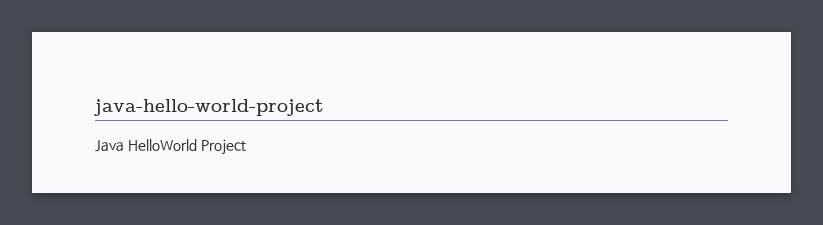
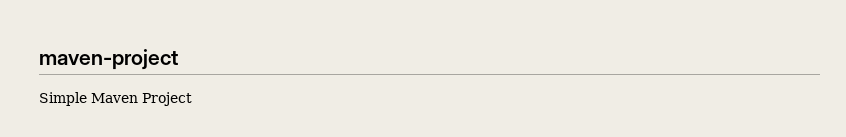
- java-hello-world-project
- Java HelloWorld Project
+ maven-project
+ Simple Maven Project

